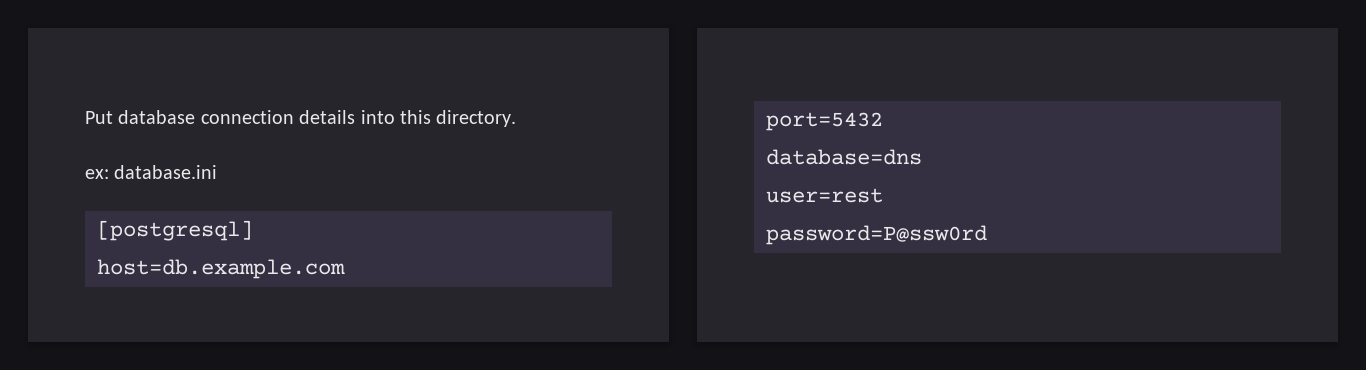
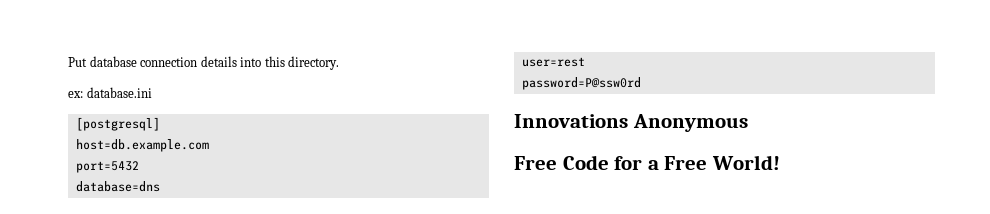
+ Innovations Anonymous
+ Free Code for a Free World!

